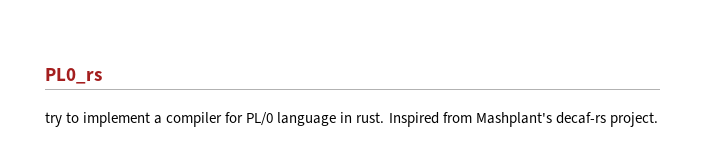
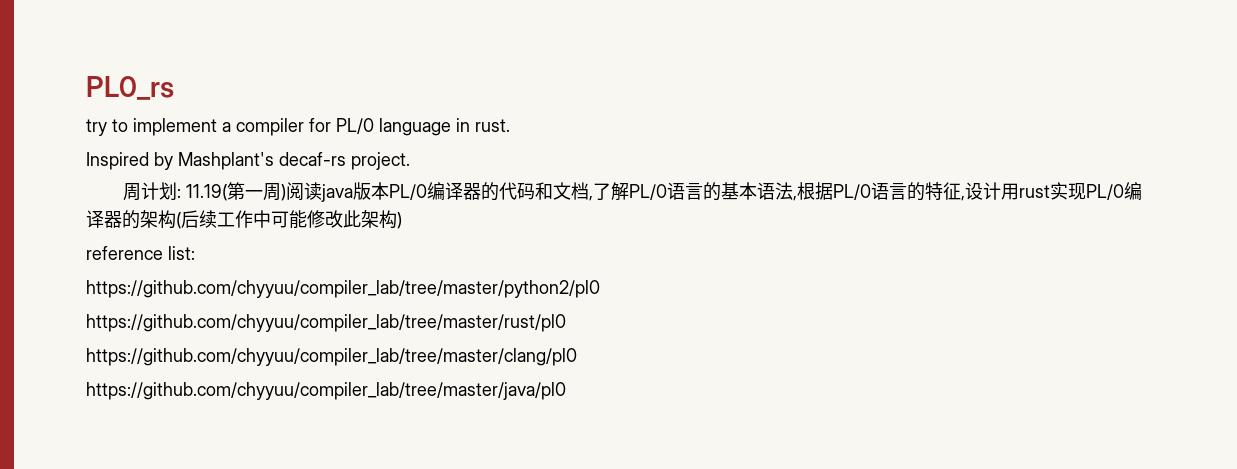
- try to implement a compiler for PL/0 language in rust. Inspired from Mashplant's decaf-rs project.
+ try to implement a compiler for PL/0 language in rust.
+ Inspired by Mashplant's decaf-rs project.
+ 周计划: 11.19(第一周)阅读java版本PL/0编译器的代码和文档,了解PL/0语言的基本语法,根据PL/0语言的特征,设计用rust实现PL/0编译器的架构(后续工作中可能修改此架构)
+ reference list:
+ https://github.com/chyyuu/compiler_lab/tree/master/python2/pl0
+ https://github.com/chyyuu/compiler_lab/tree/master/rust/pl0
+ https://github.com/chyyuu/compiler_lab/tree/master/clang/pl0
+ https://github.com/chyyuu/compiler_lab/tree/master/java/pl0

